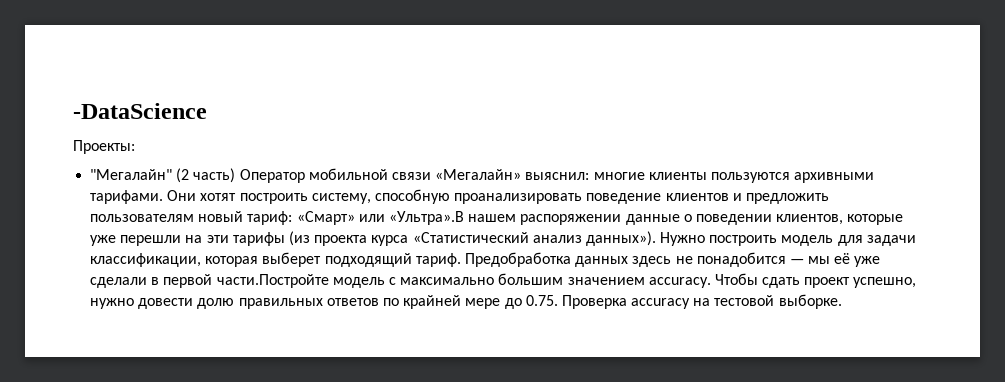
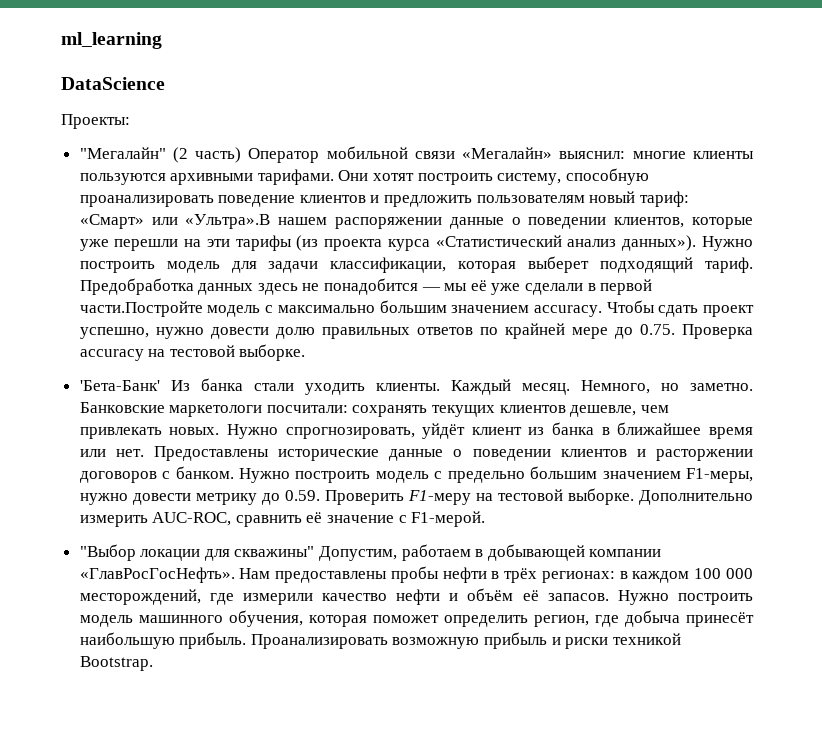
- -DataScience
+ ml_learning
+ DataScience
+ 'Бета-Банк' Из банка стали уходить клиенты. Каждый месяц. Немного, но заметно. Банковские маркетологи посчитали: сохранять текущих клиентов дешевле, чем привлекать новых. Нужно спрогнозировать, уйдёт клиент из банка в ближайшее время или нет. Предоставлены исторические данные о поведении клиентов и расторжении договоров с банком. Нужно построить модель с предельно большим значением F1-меры, нужно довести метрику до 0.59. Проверить F1-меру на тестовой выборке. Дополнительно измерить AUC-ROC, сравнить её значение с F1-мерой.
+ "Выбор локации для скважины" Допустим, работаем в добывающей компании «ГлавРосГосНефть». Нам предоставлены пробы нефти в трёх регионах: в каждом 100 000 месторождений, где измерили качество нефти и объём её запасов. Нужно построить модель машинного обучения, которая поможет определить регион, где добыча принесёт наибольшую прибыль. Проанализировать возможную прибыль и риски техникой Bootstrap.

